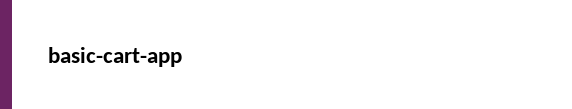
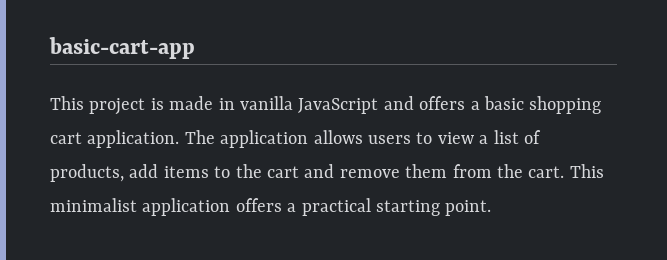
+ This project is made in vanilla JavaScript and offers a basic shopping cart application. The application allows users to view a list of products, add items to the cart and remove them from the cart. This minimalist application offers a practical starting point.

